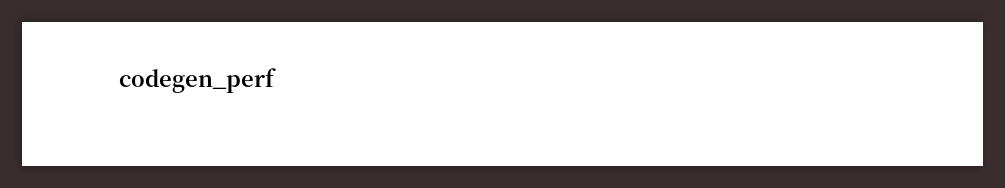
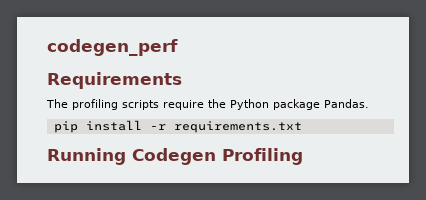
+ Requirements
+ The profiling scripts require the Python package Pandas.
+ pip install -r requirements.txt
+ Running Codegen Profiling

